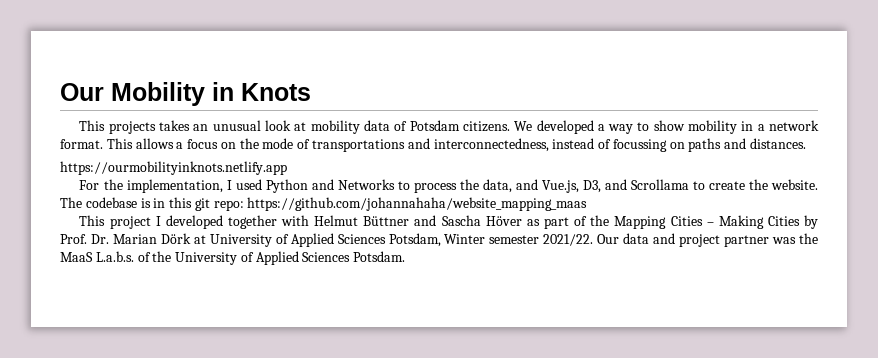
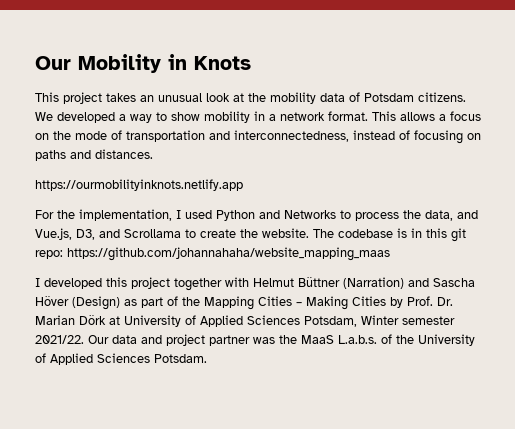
- This projects takes an unusual look at mobility data of Potsdam citizens.
+ This project takes an unusual look at the mobility data of Potsdam citizens.
- This allows a focus on the mode of transportations and interconnectedness, instead of focussing on paths and distances.
+ This allows a focus on the mode of transportation and interconnectedness, instead of focusing on paths and distances.
- This project I developed together with Helmut Büttner and Sascha Höver as part of the Mapping Cities – Making Cities by Prof. Dr. Marian Dörk at University of Applied Sciences Potsdam, Winter semester 2021/22.
+ I developed this project together with Helmut Büttner (Narration) and Sascha Höver (Design) as part of the Mapping Cities – Making Cities by Prof. Dr. Marian Dörk at University of Applied Sciences Potsdam, Winter semester 2021/22.

